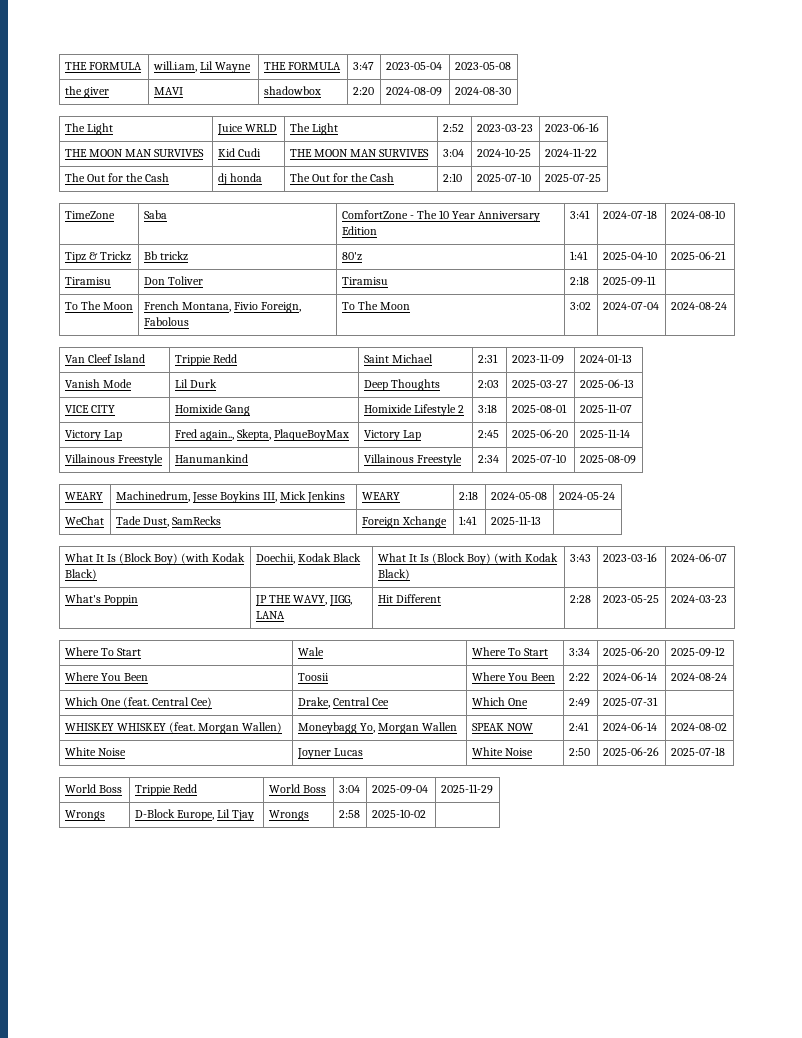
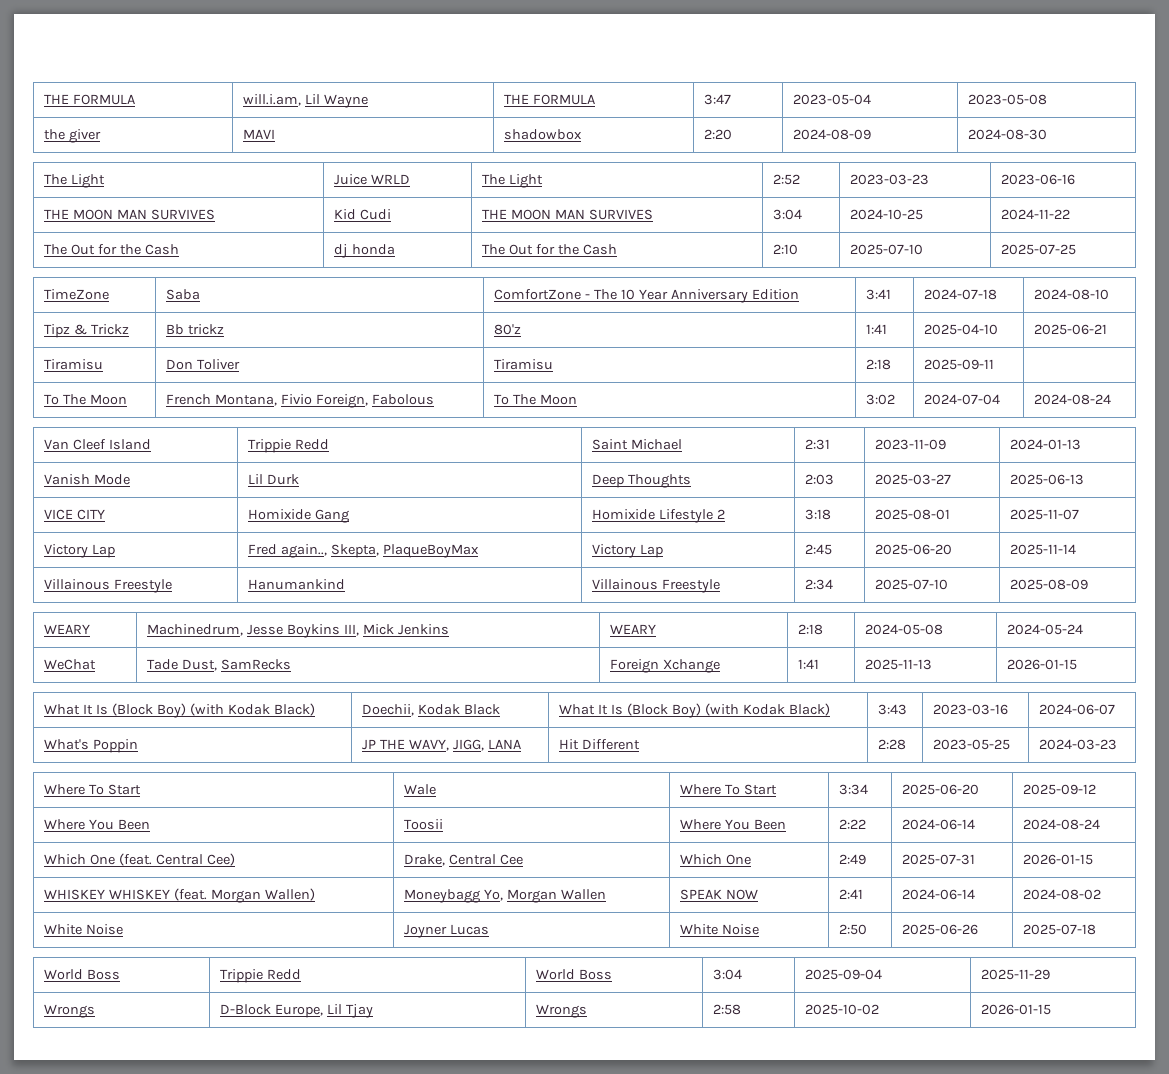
- WeChat | Tade Dust, SamRecks | Foreign Xchange | 1:41 | 2025-11-13 |
+ WeChat | Tade Dust, SamRecks | Foreign Xchange | 1:41 | 2025-11-13 | 2026-01-15
- Which One (feat. Central Cee) | Drake, Central Cee | Which One | 2:49 | 2025-07-31 |
+ Which One (feat. Central Cee) | Drake, Central Cee | Which One | 2:49 | 2025-07-31 | 2026-01-15
- Wrongs | D-Block Europe, Lil Tjay | Wrongs | 2:58 | 2025-10-02 |
+ Wrongs | D-Block Europe, Lil Tjay | Wrongs | 2:58 | 2025-10-02 | 2026-01-15

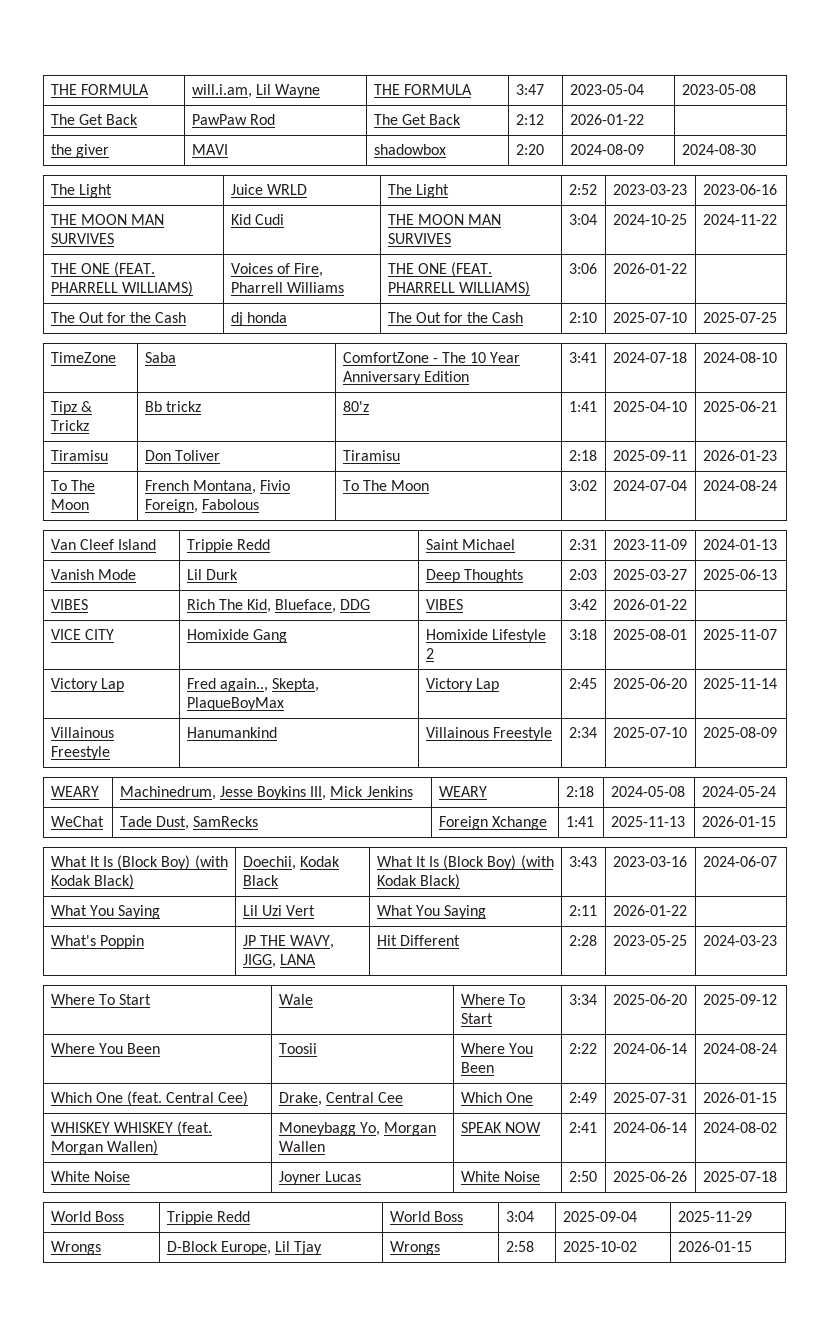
+ The Get Back | PawPaw Rod | The Get Back | 2:12 | 2026-01-22 |
+ THE ONE (FEAT. PHARRELL WILLIAMS) | Voices of Fire, Pharrell Williams | THE ONE (FEAT. PHARRELL WILLIAMS) | 3:06 | 2026-01-22 |
- Tiramisu | Don Toliver | Tiramisu | 2:18 | 2025-09-11 |
+ Tiramisu | Don Toliver | Tiramisu | 2:18 | 2025-09-11 | 2026-01-23
+ VIBES | Rich The Kid, Blueface, DDG | VIBES | 3:42 | 2026-01-22 |
+ What You Saying | Lil Uzi Vert | What You Saying | 2:11 | 2026-01-22 |

